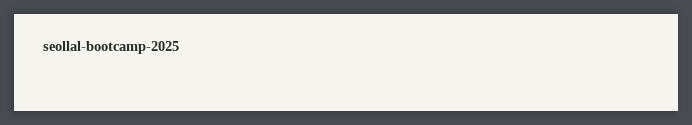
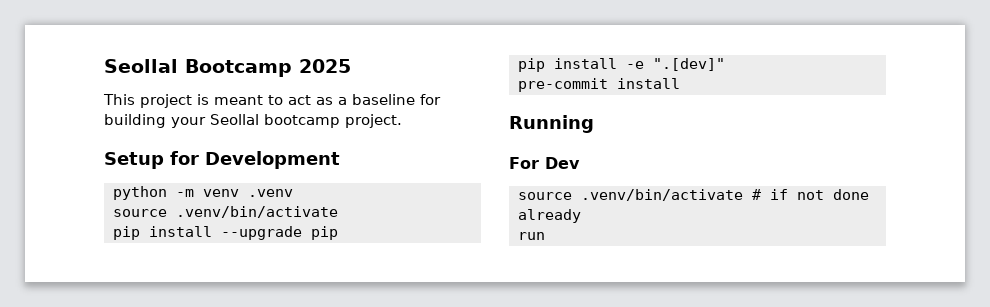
- seollal-bootcamp-2025
+ Seollal Bootcamp 2025
+ This project is meant to act as a baseline for building your Seollal bootcamp project.
+ Setup for Development
+ python -m venv .venv
+ source .venv/bin/activate
+ pip install --upgrade pip
+ pip install -e ".[dev]"
+ pre-commit install
+ Running
+ For Dev
+ source .venv/bin/activate # if not done already
+ run

